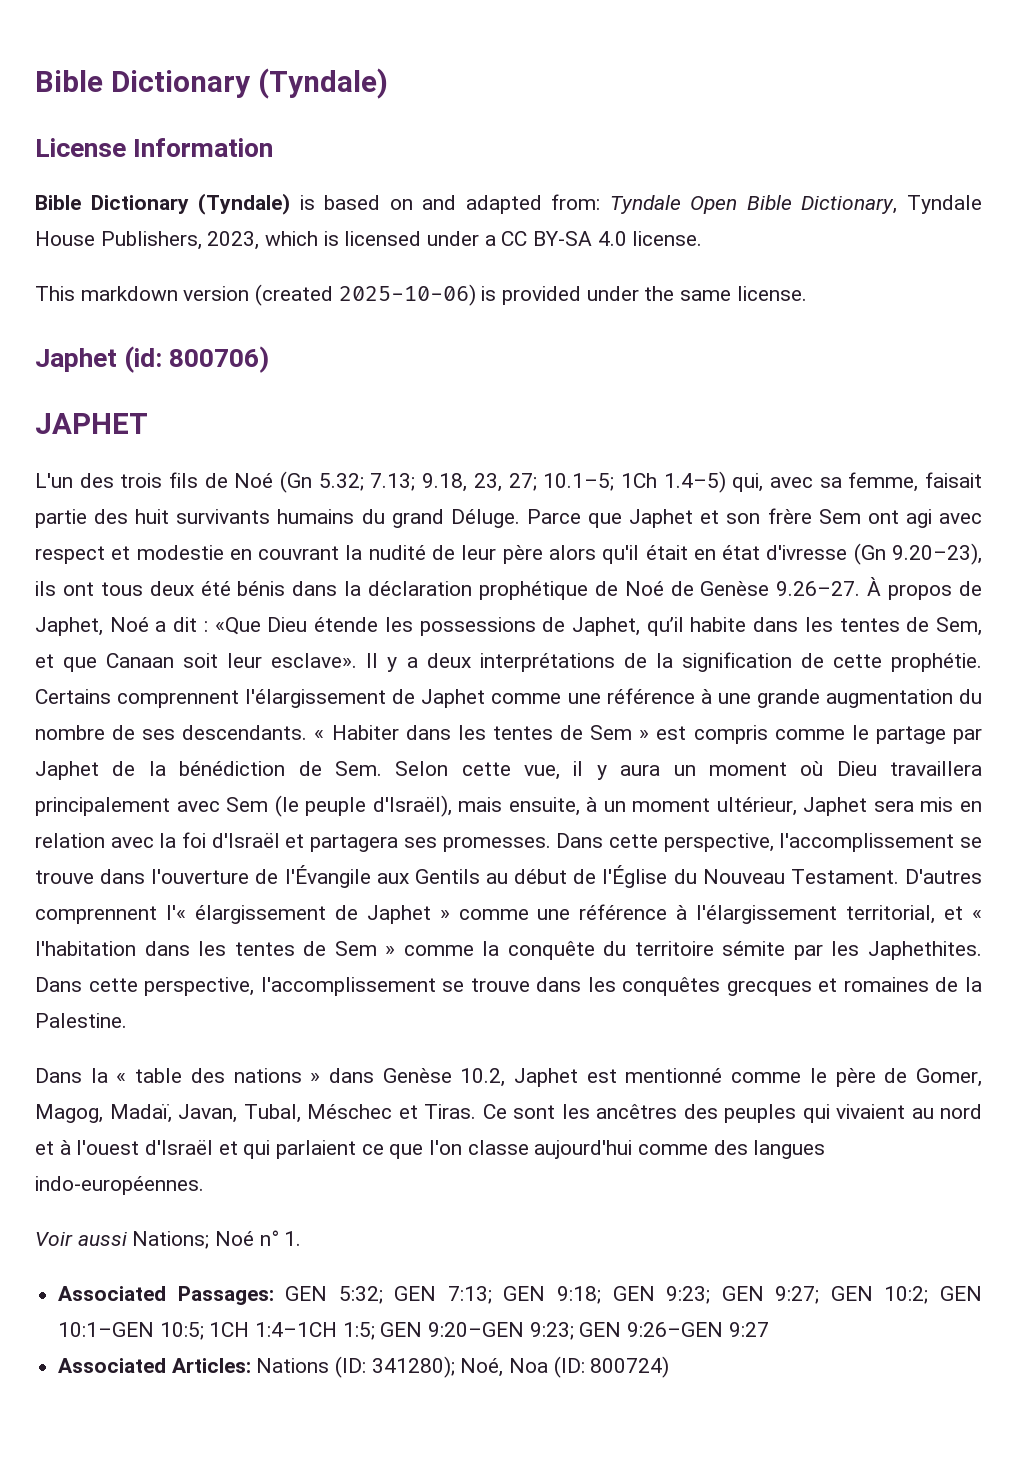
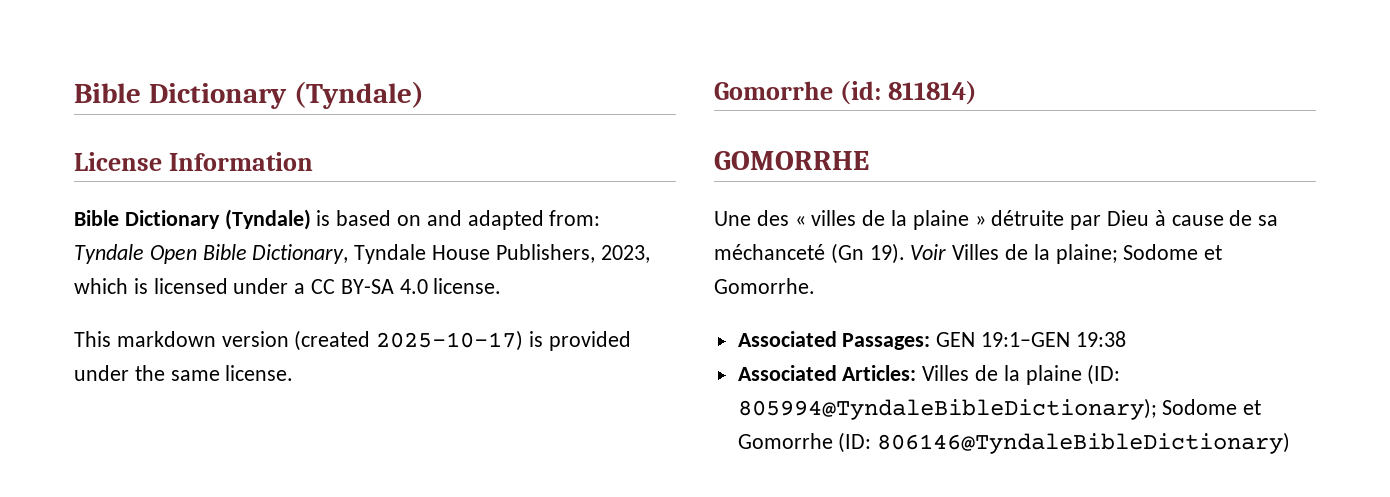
- This markdown version (created 2025-10-06) is provided under the same license.
+ This markdown version (created 2025-10-17) is provided under the same license.
- Japhet (id: 800706)
- JAPHET
- L'un des trois fils de Noé (Gn 5.32; 7.13; 9.18, 23, 27; 10.1–5; 1Ch 1.4–5) qui, avec sa femme, faisait partie des huit survivants humains du grand Déluge. Parce que Japhet et son frère Sem ont agi avec respect et modestie en couvrant la nudité de leur père alors qu'il était en état d'ivresse (Gn 9.20–23), ils ont tous deux été bénis dans la déclaration prophétique de Noé de Genèse 9.26–27. À propos de Japhet, Noé a dit : «Que Dieu étende les possessions de Japhet, qu’il habite dans les tentes de Sem, et que Canaan soit leur esclave». Il y a deux interprétations de la signification de cette prophétie. Certains comprennent l'élargissement de Japhet comme une référence à une grande augmentation du nombre de ses descendants. « Habiter dans les tentes de Sem » est compris comme le partage par Japhet de la bénédiction de Sem. Selon cette vue, il y aura un moment où Dieu travaillera principalement avec Sem (le peuple d'Israël), mais ensuite, à un moment ultérieur, Japhet sera mis en relation avec la foi d'Israël et partagera ses promesses. Dans cette perspective, l'accomplissement se trouve dans l'ouverture de l'Évangile aux Gentils au début de l'Église du Nouveau Testament. D'autres comprennent l'« élargissement de Japhet » comme une référence à l'élargissement territorial, et « l'habitation dans les tentes de Sem » comme la conquête du territoire sémite par les Japhethites. Dans cette perspective, l'accomplissement se trouve dans les conquêtes grecques et romaines de la Palestine.
- Dans la « table des nations » dans Genèse 10.2, Japhet est mentionné comme le père de Gomer, Magog, Madaï, Javan, Tubal, Méschec et Tiras. Ce sont les ancêtres des peuples qui vivaient au nord et à l'ouest d'Israël et qui parlaient ce que l'on classe aujourd'hui comme des langues indo-européennes.
- Voir aussi Nations; Noé n° 1.
- Associated Passages: GEN 5:32; GEN 7:13; GEN 9:18; GEN 9:23; GEN 9:27; GEN 10:2; GEN 10:1–GEN 10:5; 1CH 1:4–1CH 1:5; GEN 9:20–GEN 9:23; GEN 9:26–GEN 9:27
- Associated Articles: Nations (ID: 341280); Noé, Noa (ID: 800724)
+ Gomorrhe (id: 811814)
+ GOMORRHE
+ Une des « villes de la plaine » détruite par Dieu à cause de sa méchanceté (Gn 19). Voir Villes de la plaine; Sodome et Gomorrhe.
+ Associated Passages: GEN 19:1–GEN 19:38
+ Associated Articles: Villes de la plaine (ID: 805994@TyndaleBibleDictionary); Sodome et Gomorrhe (ID: 806146@TyndaleBibleDictionary)

